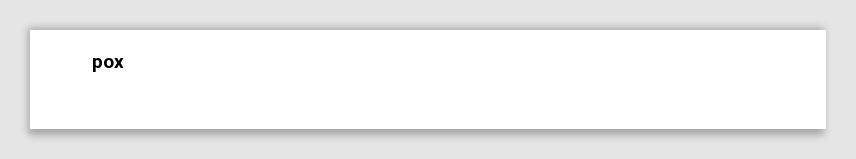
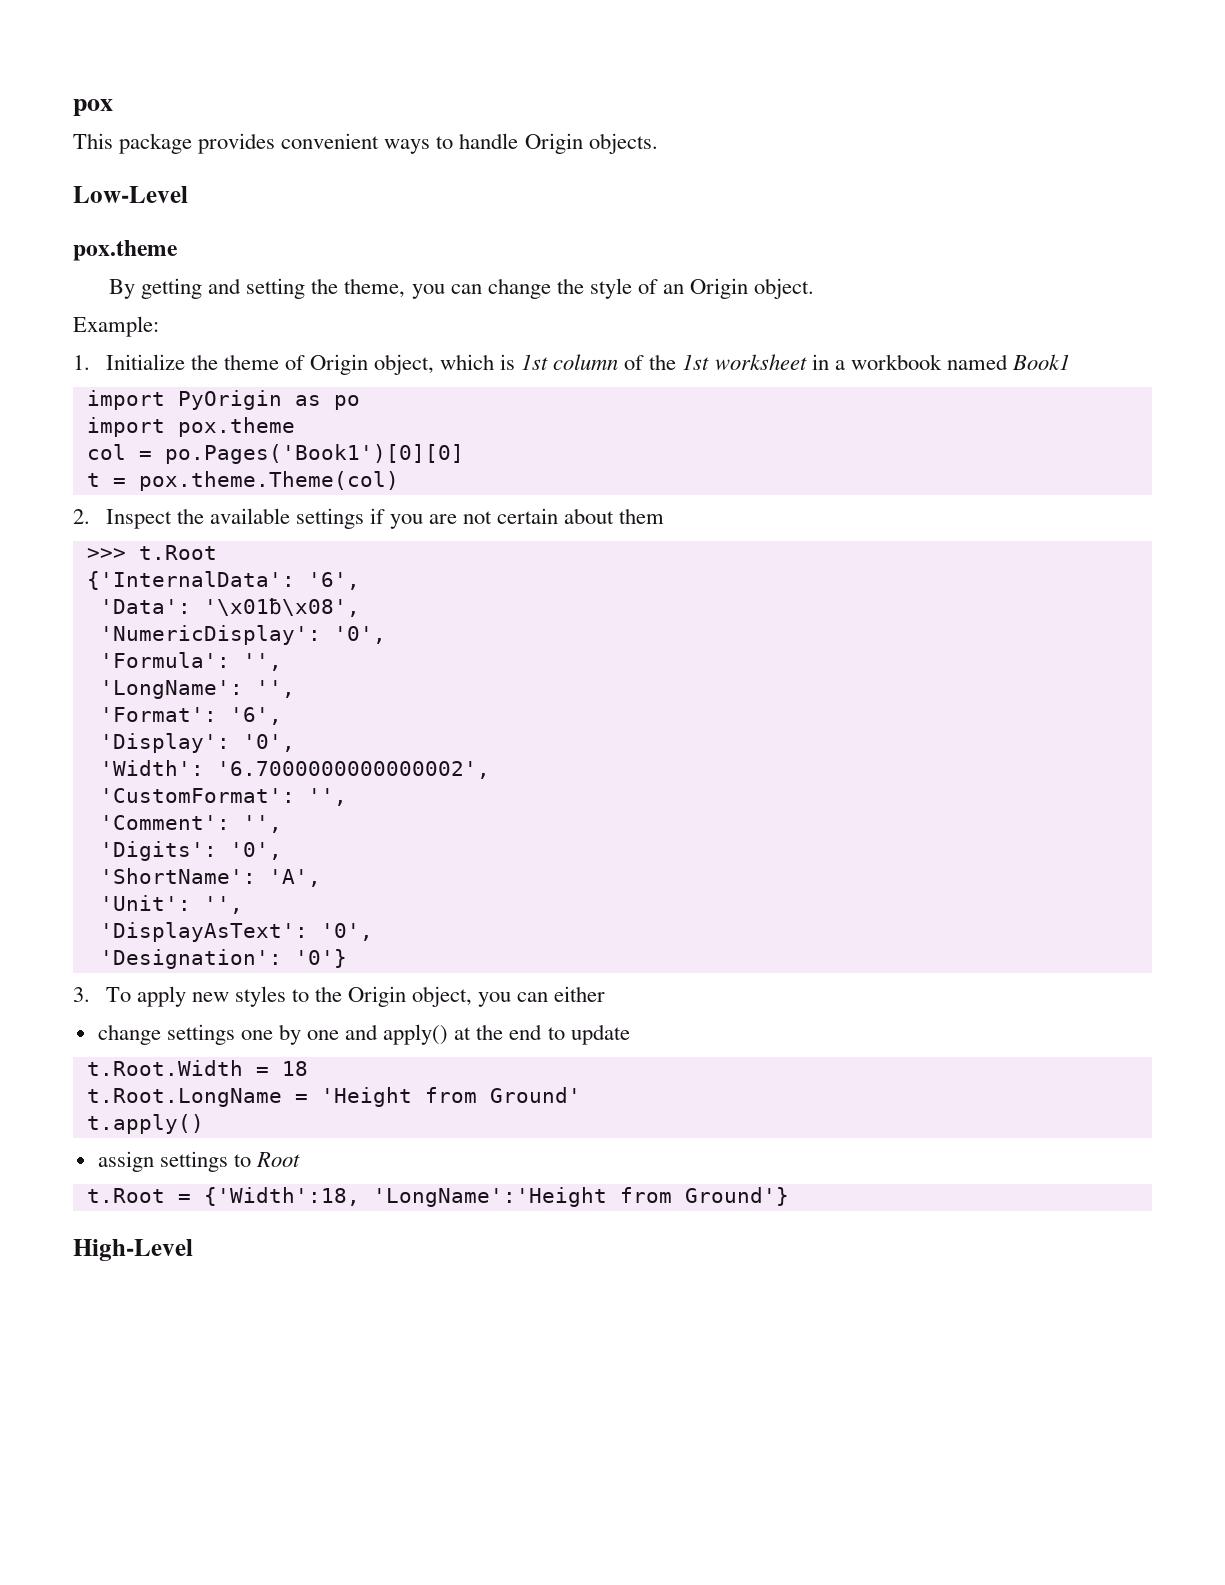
+ This package provides convenient ways to handle Origin objects.
+ Low-Level
+ pox.theme
+ By getting and setting the theme, you can change the style of an Origin object.
+ Example:
+ 1. Initialize the theme of Origin object, which is 1st column of the 1st worksheet in a workbook named Book1
+ import PyOrigin as po
+ import pox.theme
+ col = po.Pages('Book1')[0][0]
+ t = pox.theme.Theme(col)
+ 2. Inspect the available settings if you are not certain about them
+ >>> t.Root
+ {'InternalData': '6',
+ 'Data': '\x01ƀ\x08',
+ 'NumericDisplay': '0',
+ 'Formula': '',
+ 'LongName': '',
+ 'Format': '6',
+ 'Display': '0',
+ 'Width': '6.7000000000000002',
+ 'CustomFormat': '',
+ 'Comment': '',
+ 'Digits': '0',
+ 'ShortName': 'A',
+ 'Unit': '',
+ 'DisplayAsText': '0',
+ 'Designation': '0'}
+ 3. To apply new styles to the Origin object, you can either
+ change settings one by one and apply() at the end to update
+ t.Root.Width = 18
+ t.Root.LongName = 'Height from Ground'
+ t.apply()
+ assign settings to Root
+ t.Root = {'Width':18, 'LongName':'Height from Ground'}
+ High-Level

